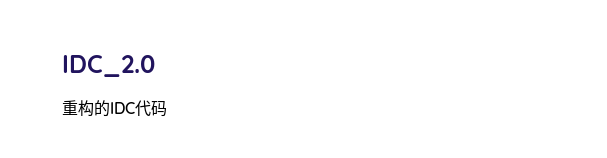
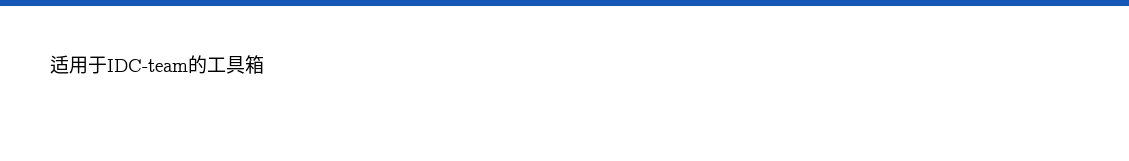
- IDC_2.0
- 重构的IDC代码
+ 适用于IDC-team的工具箱

